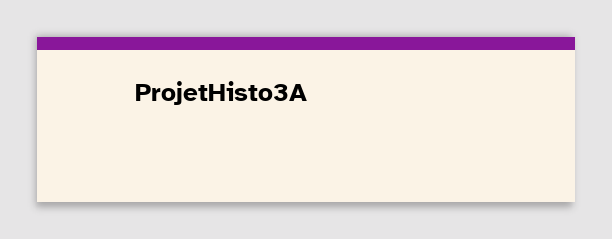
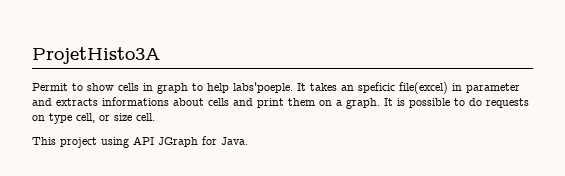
+ Permit to show cells in graph to help labs'poeple. It takes an speficic file(excel) in parameter and extracts informations about cells and print them on a graph. It is possible to do requests on type cell, or size cell.
+ This project using API JGraph for Java.

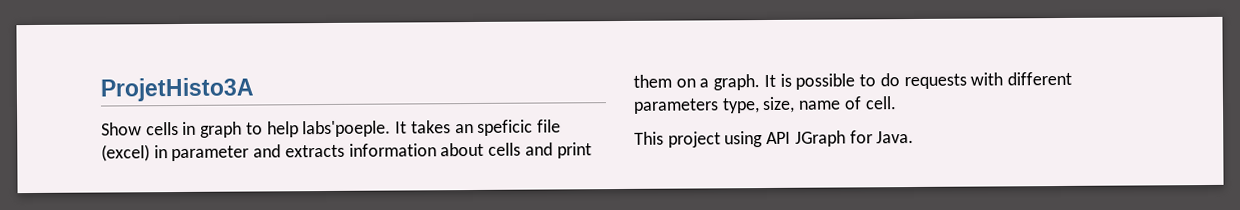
- Permit to show cells in graph to help labs'poeple.
+ Show cells in graph to help labs'poeple.
- It takes an speficic file(excel) in parameter and extracts informations about cells and print them on a graph.
+ It takes an speficic file (excel) in parameter and extracts information about cells and print them on a graph.
- It is possible to do requests on type cell, or size cell.
+ It is possible to do requests with different parameters type, size, name of cell.

